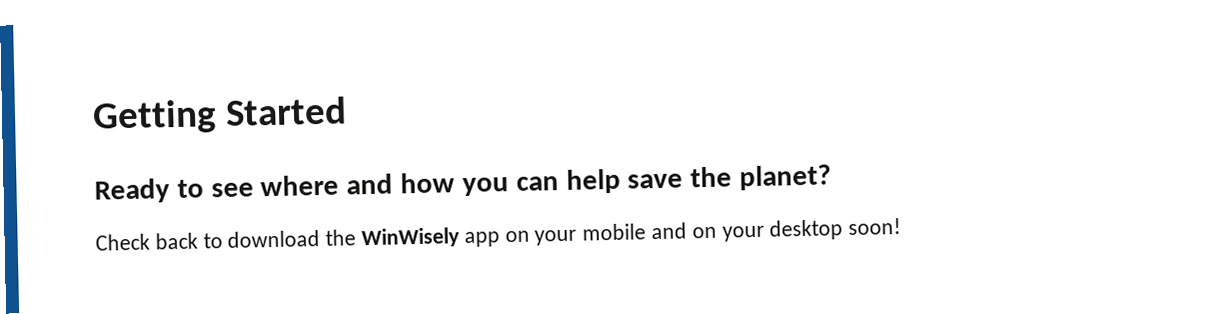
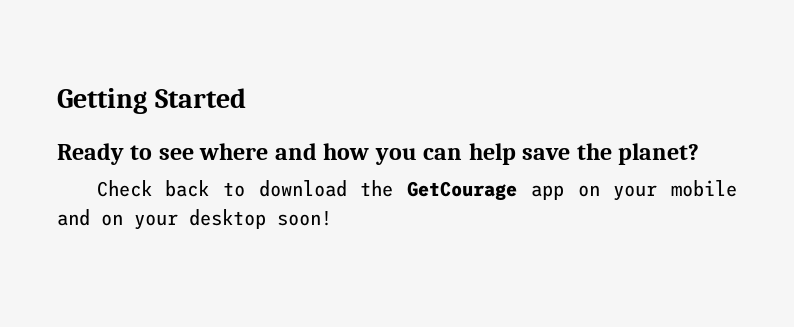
- Check back to download the WinWisely app on your mobile and on your desktop soon!
+ Check back to download the GetCourage app on your mobile and on your desktop soon!

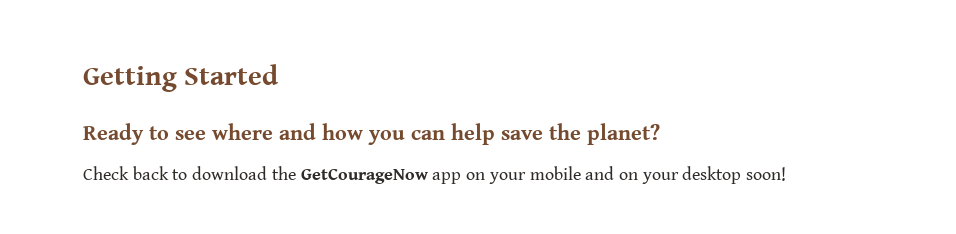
- Check back to download the GetCourage app on your mobile and on your desktop soon!
+ Check back to download the GetCourageNow app on your mobile and on your desktop soon!

